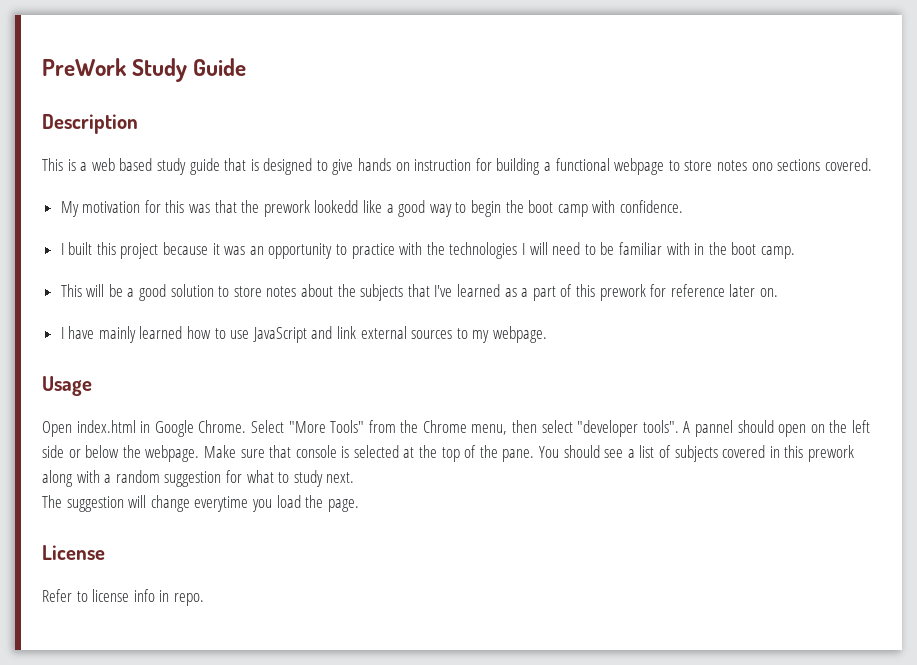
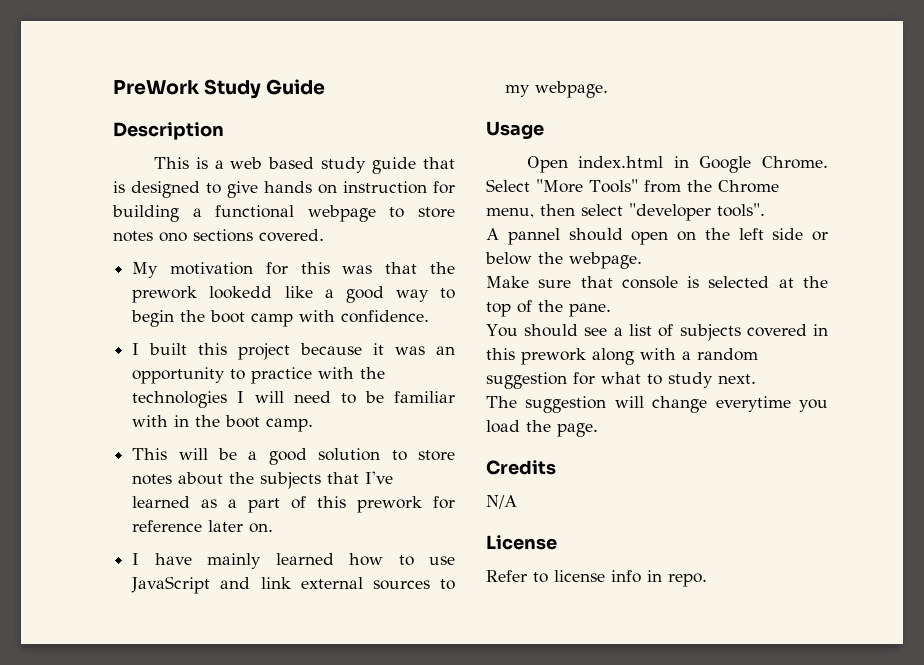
- Select "More Tools" from the Chrome menu, then select "developer tools". A pannel should open on the left side or below the webpage. Make sure that console is selected at the top of the pane. You should see a list of subjects covered in this prework along with a random suggestion for what to study next.
+ Select "More Tools" from the Chrome menu, then select "developer tools".
+ A pannel should open on the left side or below the webpage.
+ Make sure that console is selected at the top of the pane.
+ You should see a list of subjects covered in this prework along with a random suggestion for what to study next.
+ Credits
+ N/A

